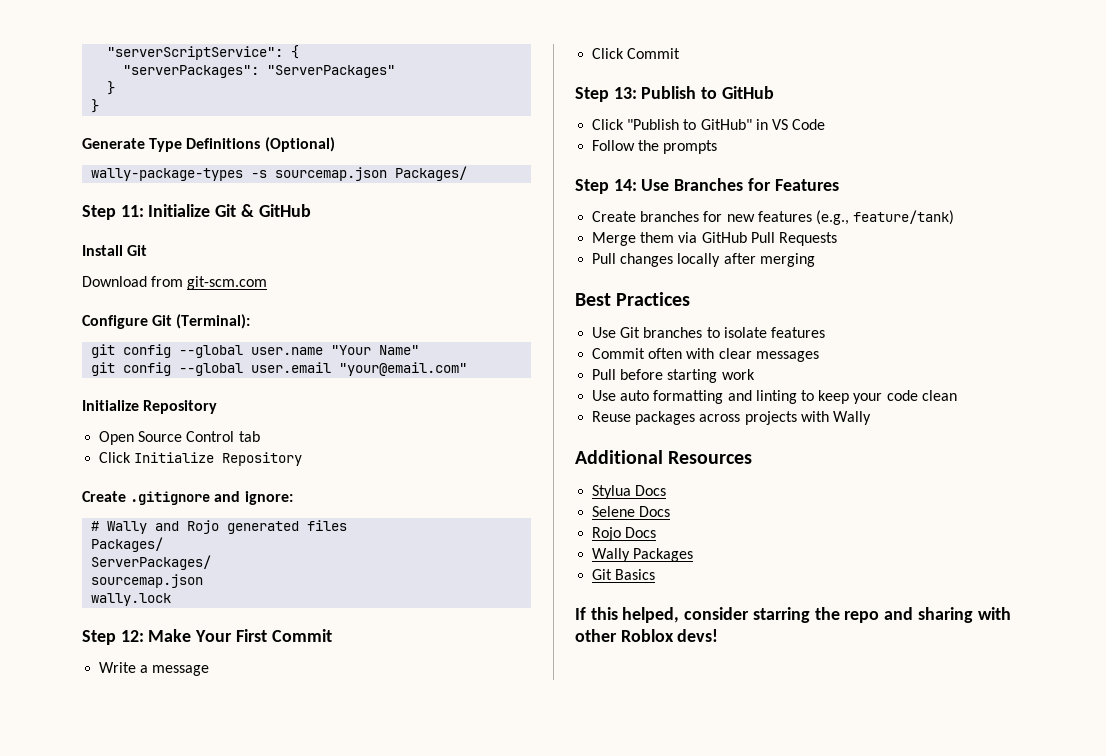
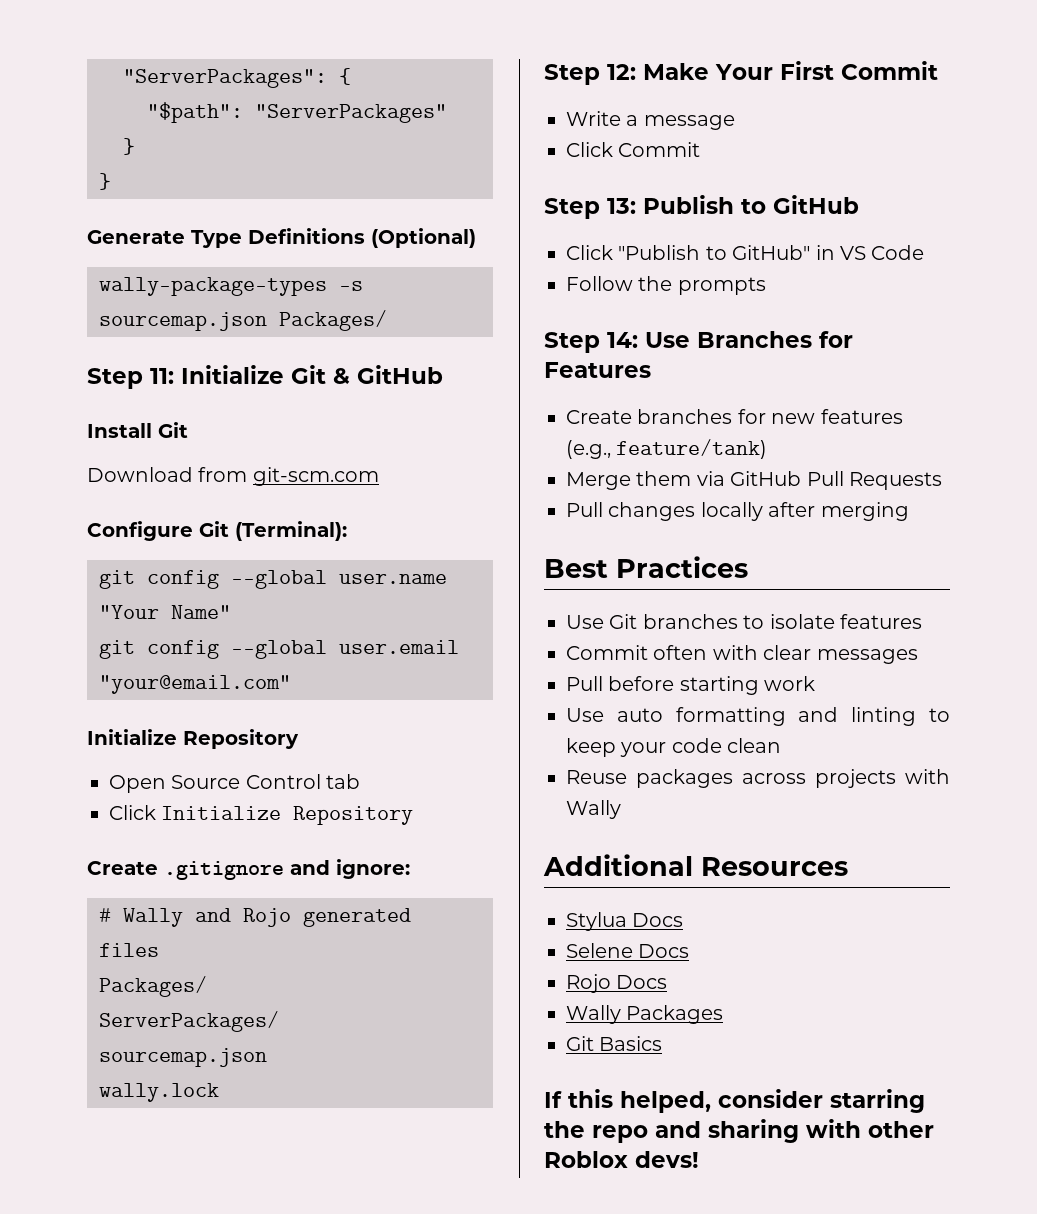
- "serverScriptService": {
+ "ServerPackages": {
- "serverPackages": "ServerPackages"
+ "$path": "ServerPackages"

